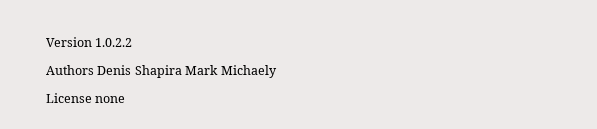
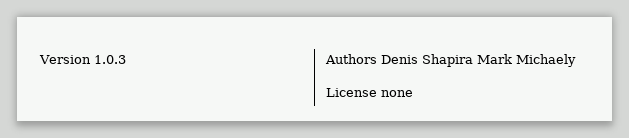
- Version 1.0.2.2
+ Version 1.0.3

